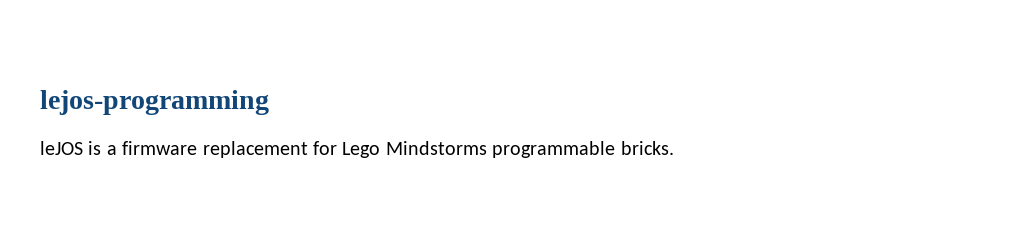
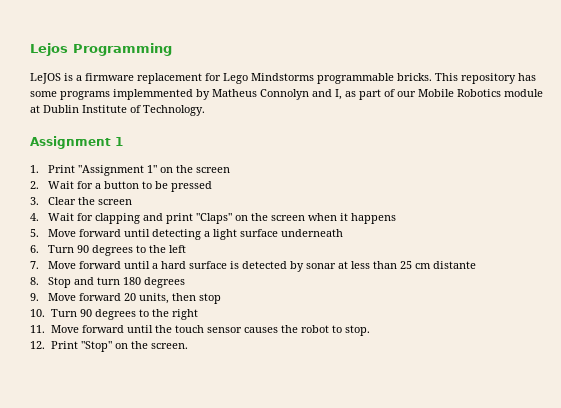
- lejos-programming
- leJOS is a firmware replacement for Lego Mindstorms programmable bricks.
+ Lejos Programming
+ LeJOS is a firmware replacement for Lego Mindstorms programmable bricks.
+ This repository has some programs implemmented by Matheus Connolyn and I, as part of our Mobile Robotics module at Dublin Institute of Technology.
+ Assignment 1
+ 1. Print "Assignment 1" on the screen
+ 2. Wait for a button to be pressed
+ 3. Clear the screen
+ 4. Wait for clapping and print "Claps" on the screen when it happens
+ 5. Move forward until detecting a light surface underneath
+ 6. Turn 90 degrees to the left
+ 7. Move forward until a hard surface is detected by sonar at less than 25 cm distante
+ 8. Stop and turn 180 degrees
+ 9. Move forward 20 units, then stop
+ 10. Turn 90 degrees to the right
+ 11. Move forward until the touch sensor causes the robot to stop.
+ 12. Print "Stop" on the screen.

